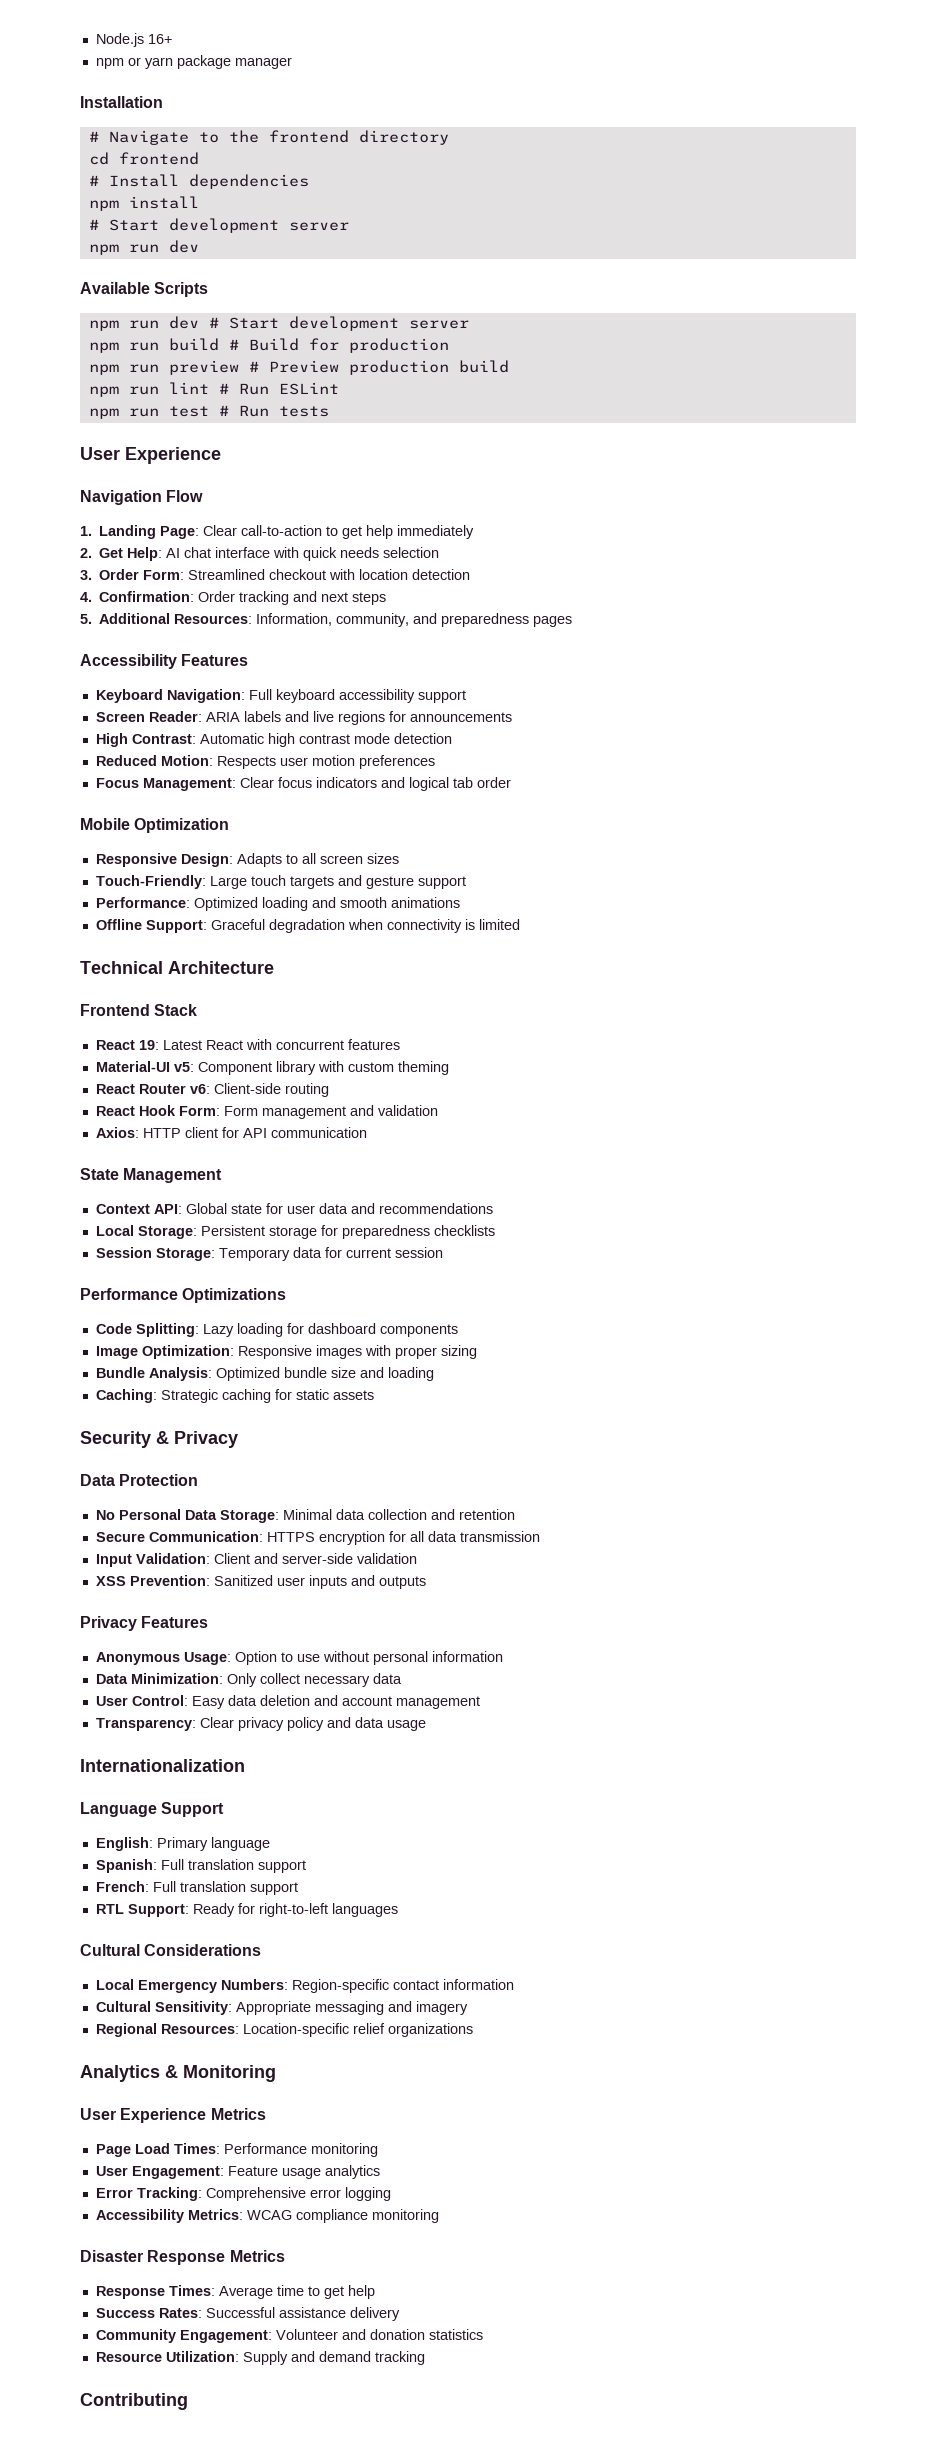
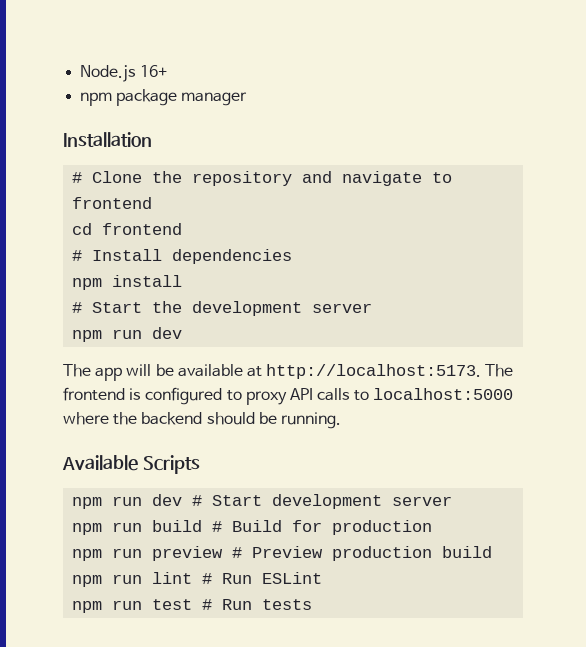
- npm or yarn package manager
+ npm package manager
- # Navigate to the frontend directory
+ # Clone the repository and navigate to frontend
  npm install
- # Start development server
+ # Start the development server
+ The app will be available at http://localhost:5173. The frontend is configured to proxy API calls to localhost:5000 where the backend should be running.
  npm run test # Run tests
- User Experience
- Navigation Flow
- 1. Landing Page: Clear call-to-action to get help immediately
- 2. Get Help: AI chat interface with quick needs selection
- 3. Order Form: Streamlined checkout with location detection
- 4. Confirmation: Order tracking and next steps
- 5. Additional Resources: Information, community, and preparedness pages
- Accessibility Features
- Keyboard Navigation: Full keyboard accessibility support
- Screen Reader: ARIA labels and live regions for announcements
- High Contrast: Automatic high contrast mode detection
- Reduced Motion: Respects user motion preferences
- Focus Management: Clear focus indicators and logical tab order
- Mobile Optimization
- Responsive Design: Adapts to all screen sizes
- Touch-Friendly: Large touch targets and gesture support
- Performance: Optimized loading and smooth animations
- Offline Support: Graceful degradation when connectivity is limited
- Technical Architecture
- Frontend Stack
- React 19: Latest React with concurrent features
- Material-UI v5: Component library with custom theming
- React Router v6: Client-side routing
- React Hook Form: Form management and validation
- Axios: HTTP client for API communication
- State Management
- Context API: Global state for user data and recommendations
- Local Storage: Persistent storage for preparedness checklists
- Session Storage: Temporary data for current session
- Performance Optimizations
- Code Splitting: Lazy loading for dashboard components
- Image Optimization: Responsive images with proper sizing
- Bundle Analysis: Optimized bundle size and loading
- Caching: Strategic caching for static assets
- Security & Privacy
- Data Protection
- No Personal Data Storage: Minimal data collection and retention
- Secure Communication: HTTPS encryption for all data transmission
- Input Validation: Client and server-side validation
- XSS Prevention: Sanitized user inputs and outputs
- Privacy Features
- Anonymous Usage: Option to use without personal information
- Data Minimization: Only collect necessary data
- User Control: Easy data deletion and account management
- Transparency: Clear privacy policy and data usage
- Internationalization
- Language Support
- English: Primary language
- Spanish: Full translation support
- French: Full translation support
- RTL Support: Ready for right-to-left languages
- Cultural Considerations
- Local Emergency Numbers: Region-specific contact information
- Cultural Sensitivity: Appropriate messaging and imagery
- Regional Resources: Location-specific relief organizations
- Analytics & Monitoring
- User Experience Metrics
- Page Load Times: Performance monitoring
- User Engagement: Feature usage analytics
- Error Tracking: Comprehensive error logging
- Accessibility Metrics: WCAG compliance monitoring
- Disaster Response Metrics
- Response Times: Average time to get help
- Success Rates: Successful assistance delivery
- Community Engagement: Volunteer and donation statistics
- Resource Utilization: Supply and demand tracking
- Contributing

